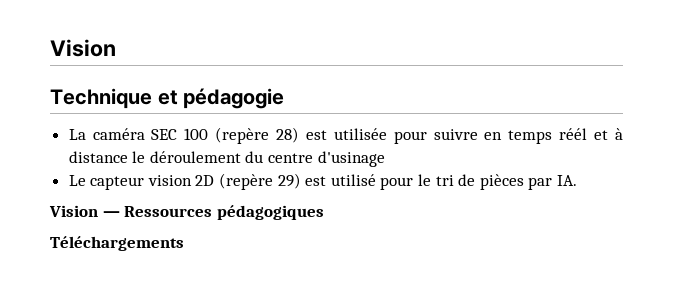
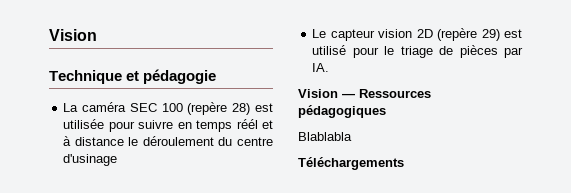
- Le capteur vision 2D (repère 29) est utilisé pour le tri de pièces par IA.
+ Le capteur vision 2D (repère 29) est utilisé pour le triage de pièces par IA.
+ Blablabla

